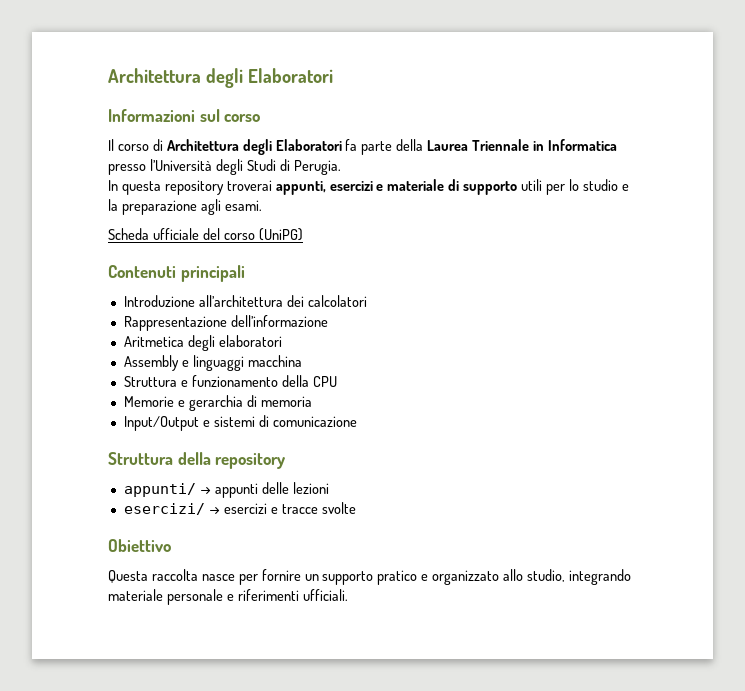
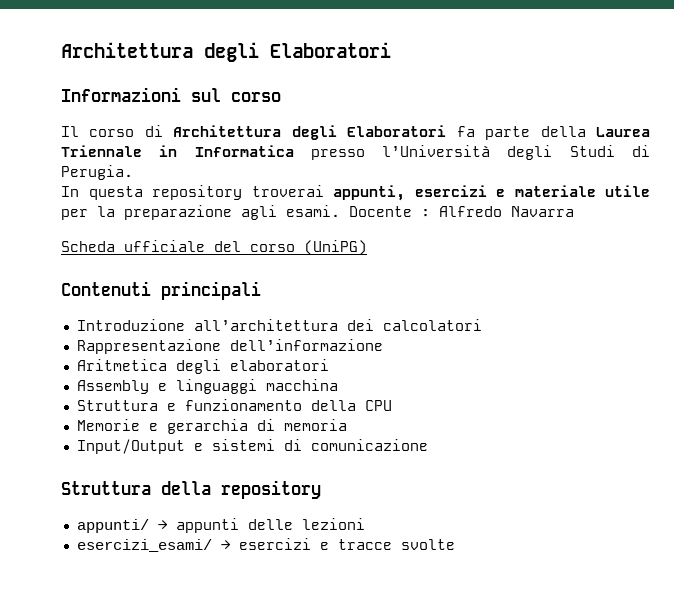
- In questa repository troverai appunti, esercizi e materiale di supporto utili per lo studio e la preparazione agli esami.
+ In questa repository troverai appunti, esercizi e materiale utile per la preparazione agli esami. Docente : Alfredo Navarra
- esercizi/ → esercizi e tracce svolte
+ esercizi_esami/ → esercizi e tracce svolte
- Obiettivo
- Questa raccolta nasce per fornire un supporto pratico e organizzato allo studio, integrando materiale personale e riferimenti ufficiali.

